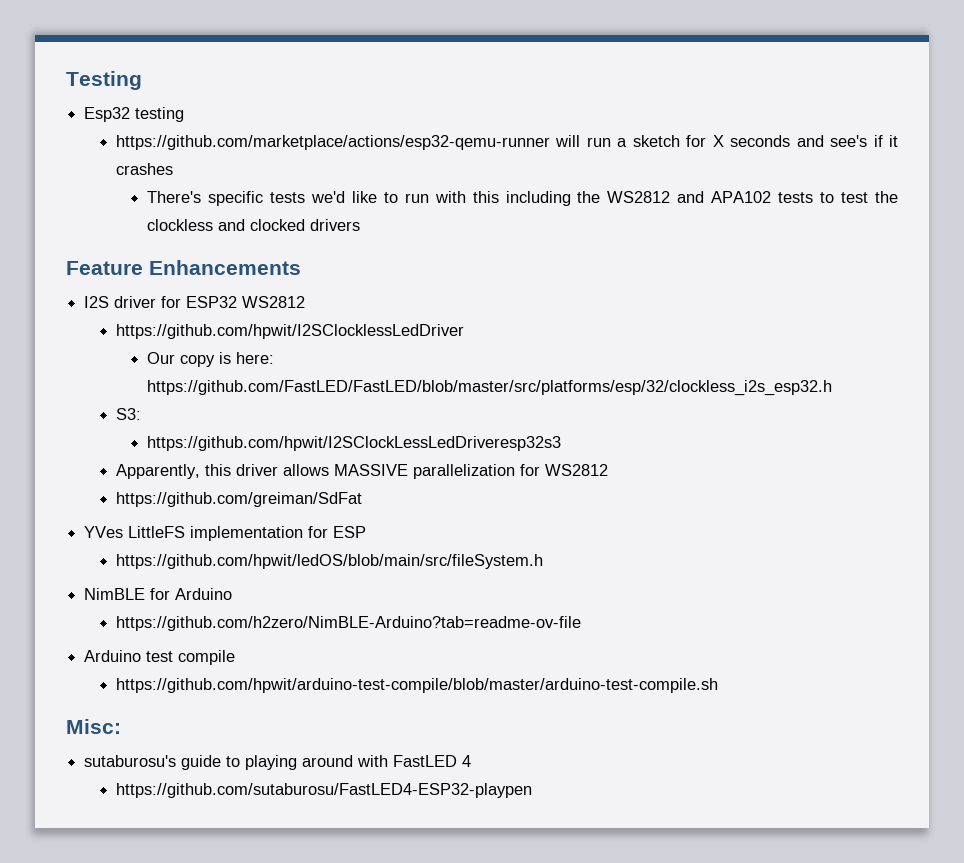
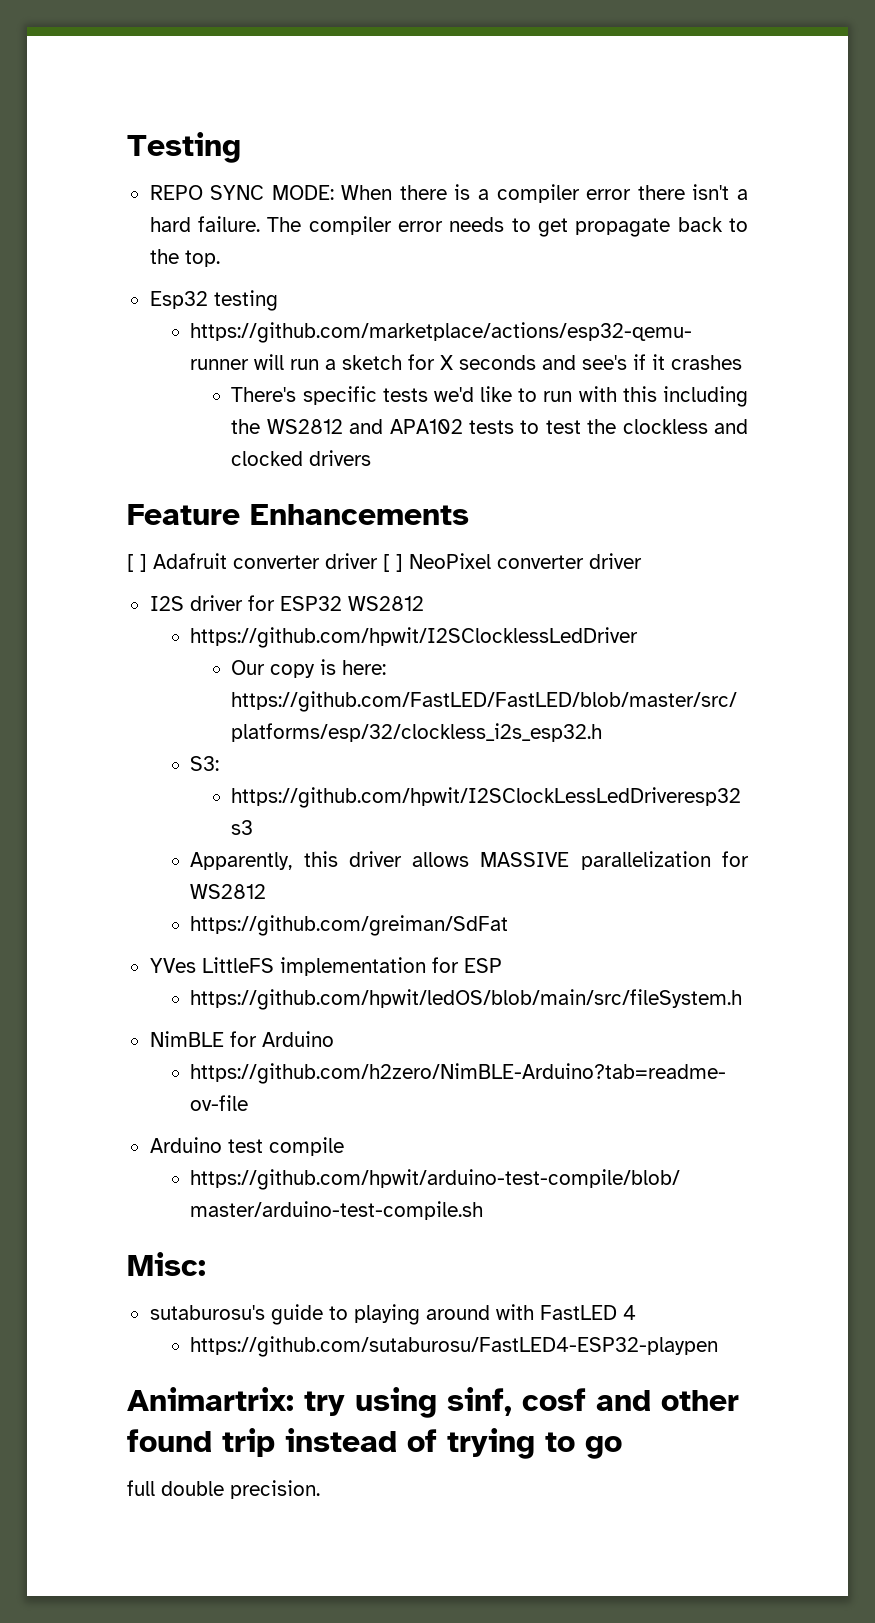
+ REPO SYNC MODE: When there is a compiler error there isn't a hard failure. The compiler error needs to get propagate back to the top.
+ [ ] Adafruit converter driver [ ] NeoPixel converter driver
+ Animartrix: try using sinf, cosf and other found trip instead of trying to go
+ full double precision.

